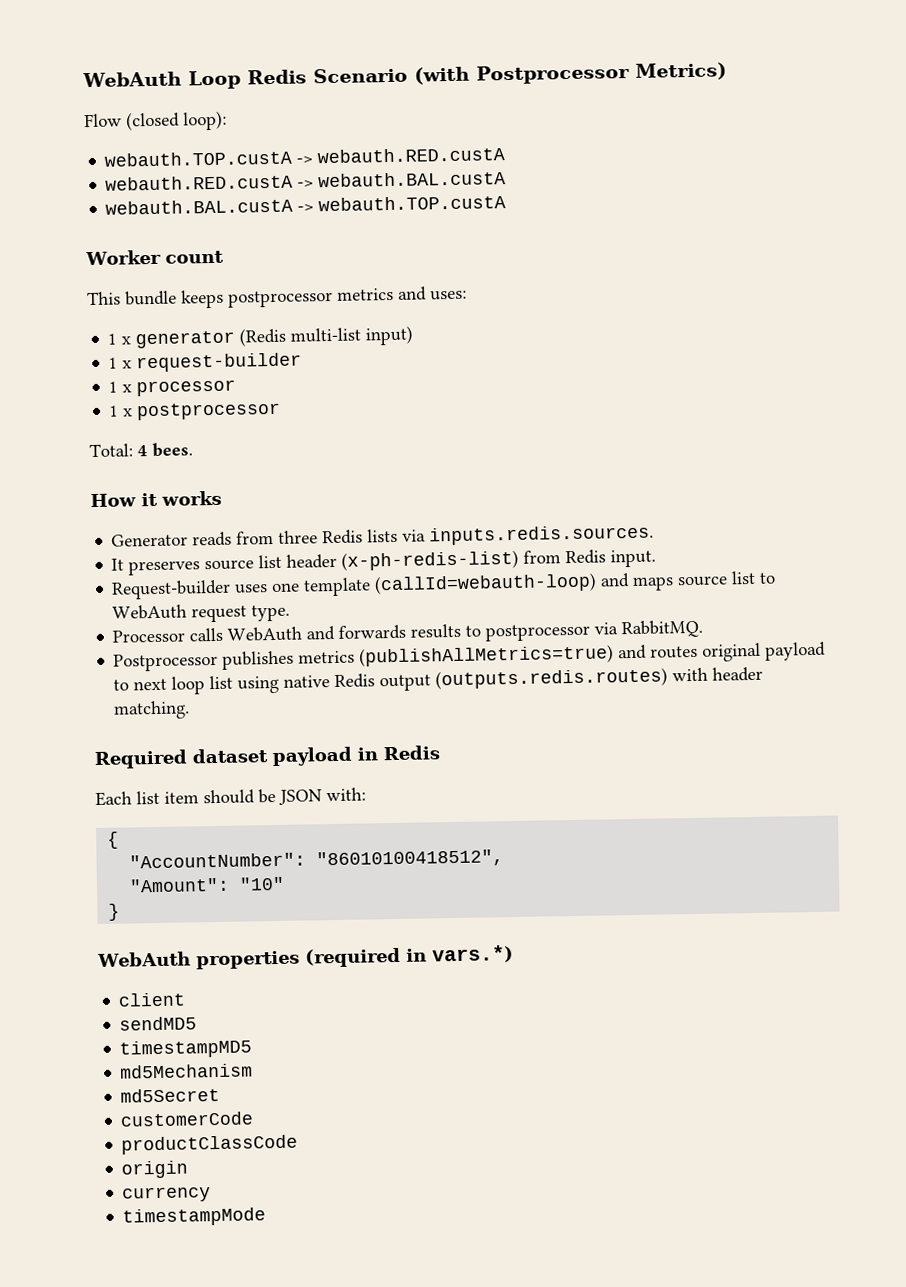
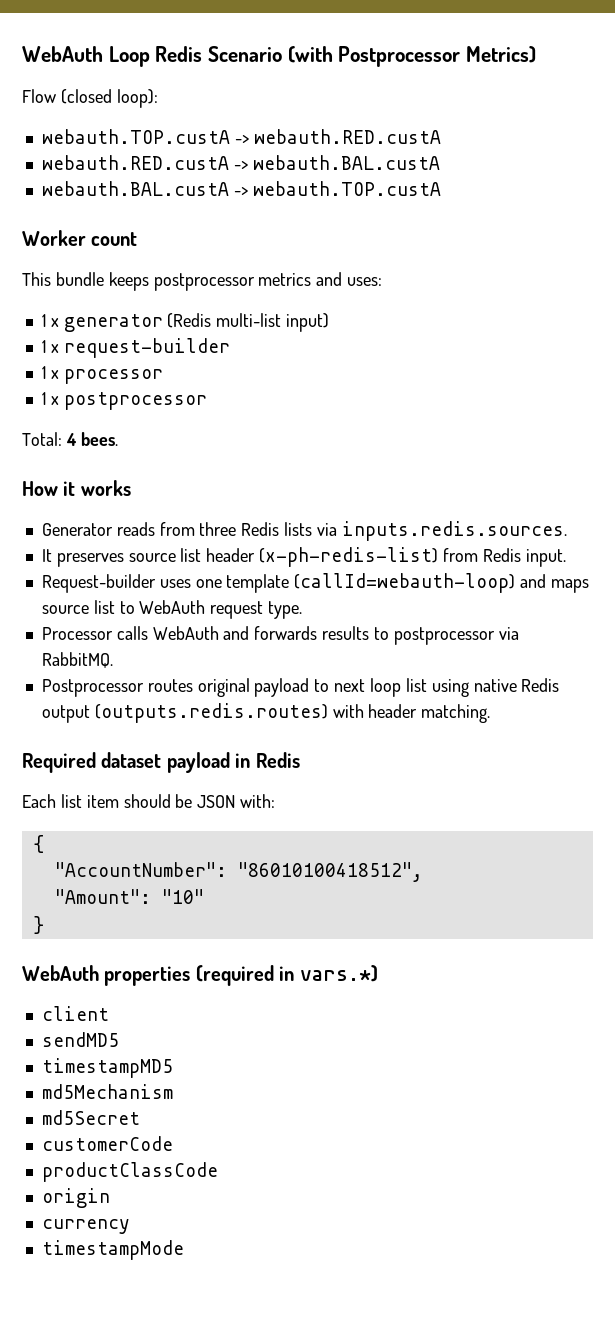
- Postprocessor publishes metrics (publishAllMetrics=true) and routes original payload to next loop list using native Redis output (outputs.redis.routes) with header matching.
+ Postprocessor routes original payload to next loop list using native Redis output (outputs.redis.routes) with header matching.

